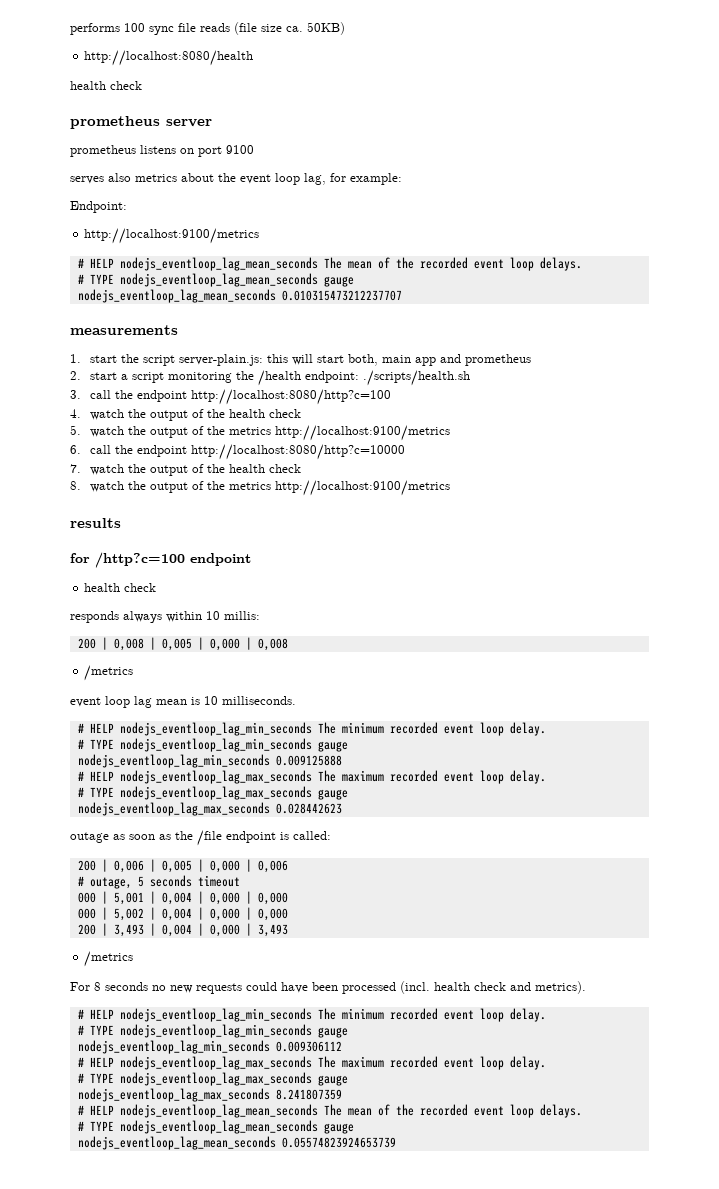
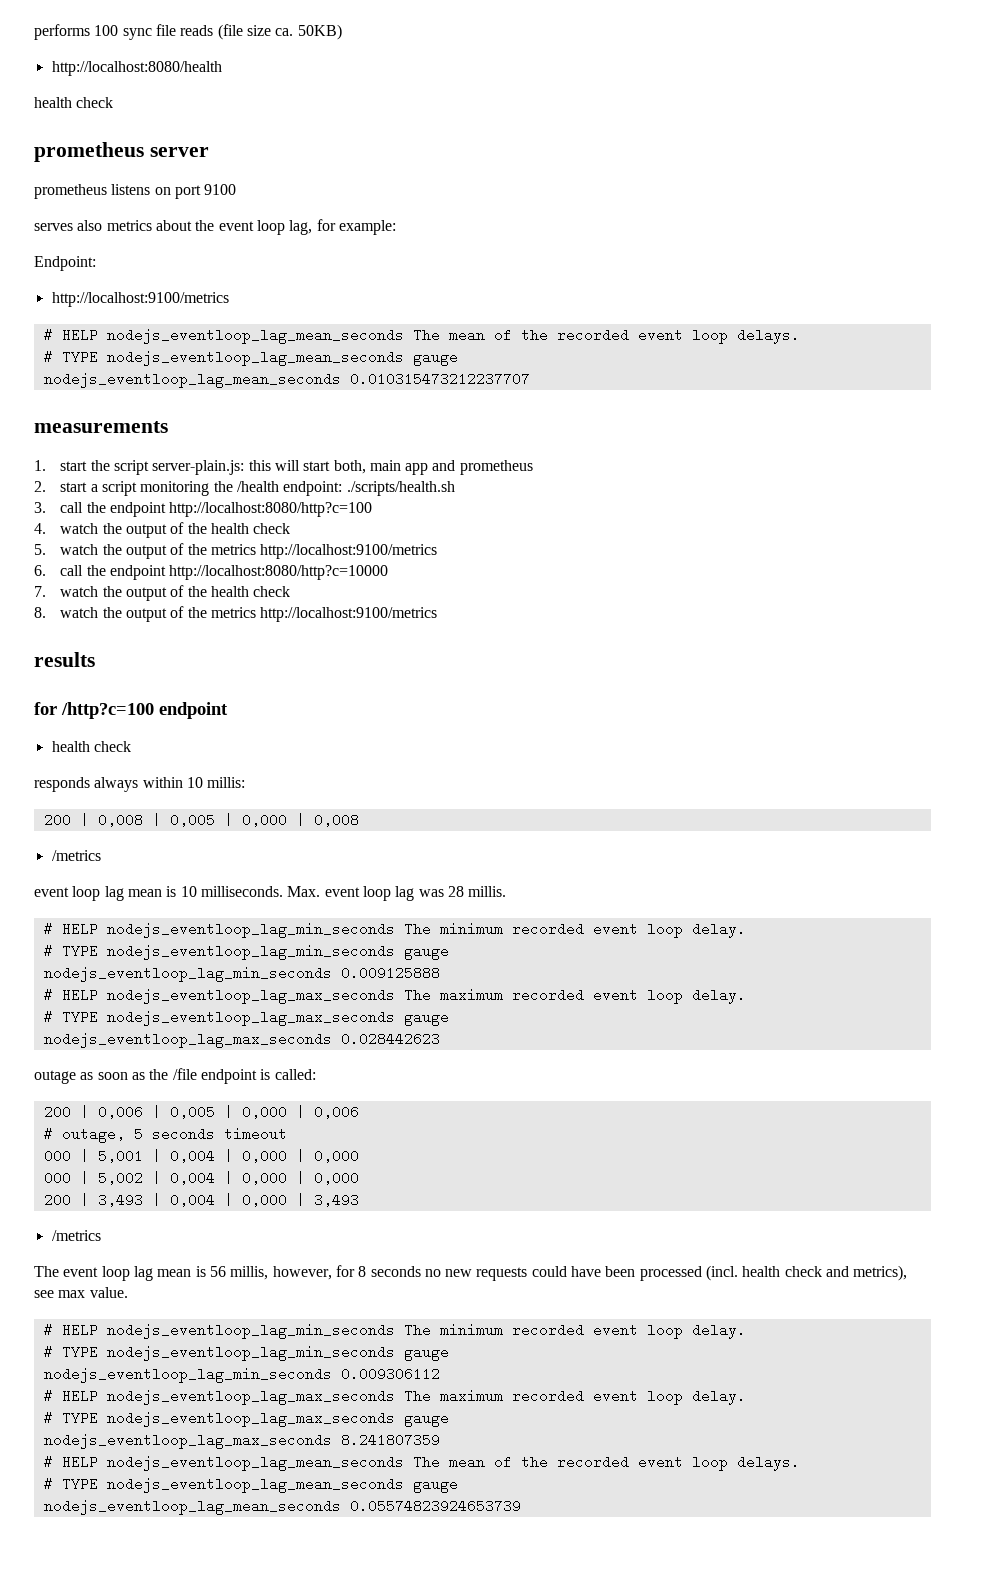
+ Max. event loop lag was 28 millis.
- For 8 seconds no new requests could have been processed (incl. health check and metrics).
+ The event loop lag mean is 56 millis, however, for 8 seconds no new requests could have been processed (incl. health check and metrics), see max value.

